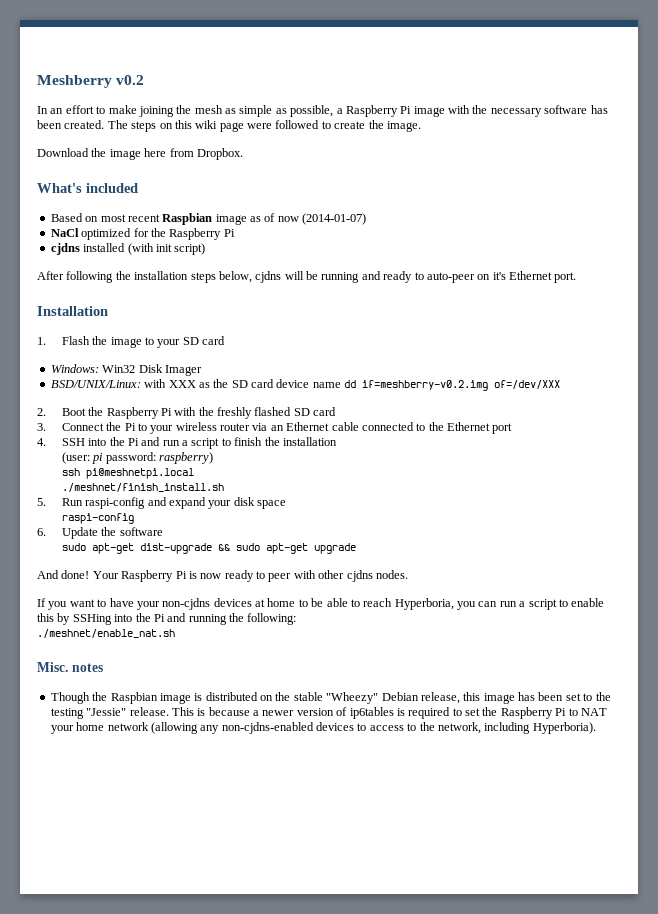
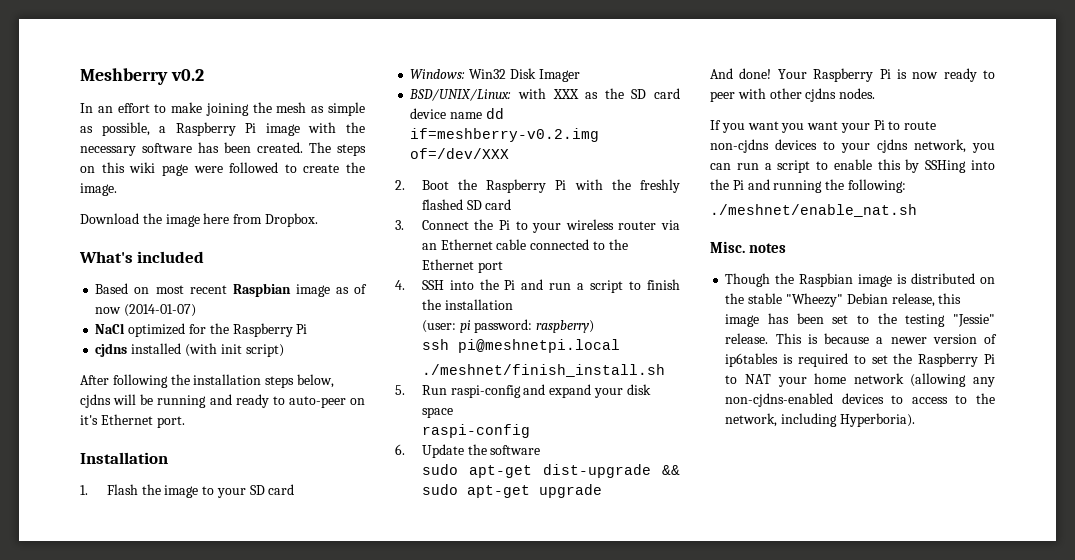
- If you want to have your non-cjdns devices at home to be able to reach Hyperboria, you can run a script to enable this by SSHing into the Pi and running the following:
+ If you want you want your Pi to route non-cjdns devices to your cjdns network, you can run a script to enable this by SSHing into the Pi and running the following:

